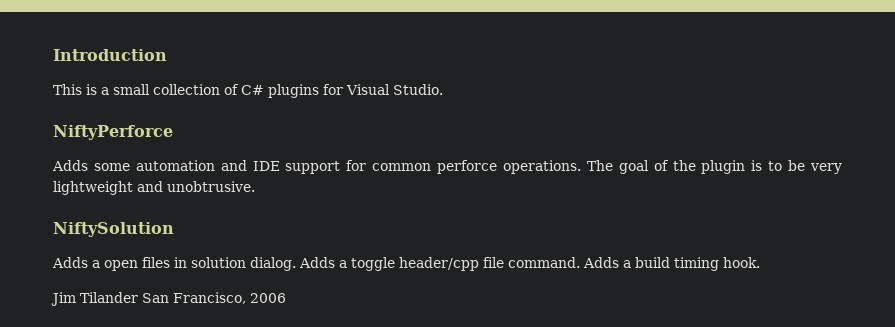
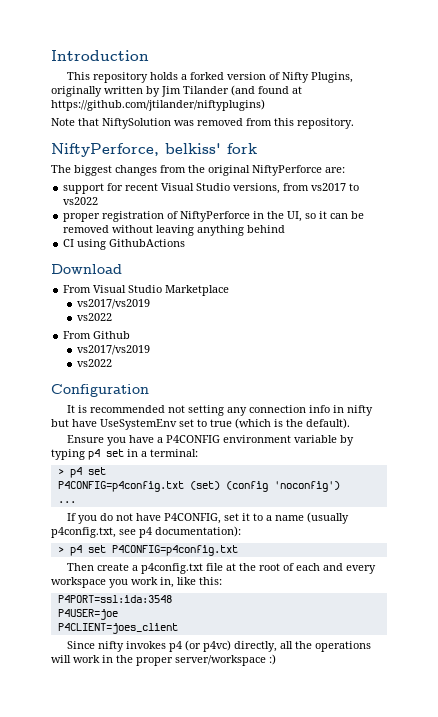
- This is a small collection of C# plugins for Visual Studio.
- NiftyPerforce
- Adds some automation and IDE support for common perforce operations. The goal of the plugin is to be very lightweight and unobtrusive.
- NiftySolution
- Adds a open files in solution dialog. Adds a toggle header/cpp file command. Adds a build timing hook.
- Jim Tilander San Francisco, 2006
+ This repository holds a forked version of Nifty Plugins, originally written by Jim Tilander (and found at https://github.com/jtilander/niftyplugins)
+ Note that NiftySolution was removed from this repository.
+ NiftyPerforce, belkiss' fork
+ The biggest changes from the original NiftyPerforce are:
+ support for recent Visual Studio versions, from vs2017 to vs2022
+ proper registration of NiftyPerforce in the UI, so it can be removed without leaving anything behind
+ CI using GithubActions
+ Download
+ From Visual Studio Marketplace
+ vs2017/vs2019
+ vs2022
+ From Github
+ vs2017/vs2019
+ vs2022
+ Configuration
+ It is recommended not setting any connection info in nifty but have UseSystemEnv set to true (which is the default).
+ Ensure you have a P4CONFIG environment variable by typing p4 set in a terminal:
+ > p4 set
+ P4CONFIG=p4config.txt (set) (config 'noconfig')
+ ...
+ If you do not have P4CONFIG, set it to a name (usually p4config.txt, see p4 documentation):
+ > p4 set P4CONFIG=p4config.txt
+ Then create a p4config.txt file at the root of each and every workspace you work in, like this:
+ P4PORT=ssl:ida:3548
+ P4USER=joe
+ P4CLIENT=joes_client
+ Since nifty invokes p4 (or p4vc) directly, all the operations will work in the proper server/workspace :)

